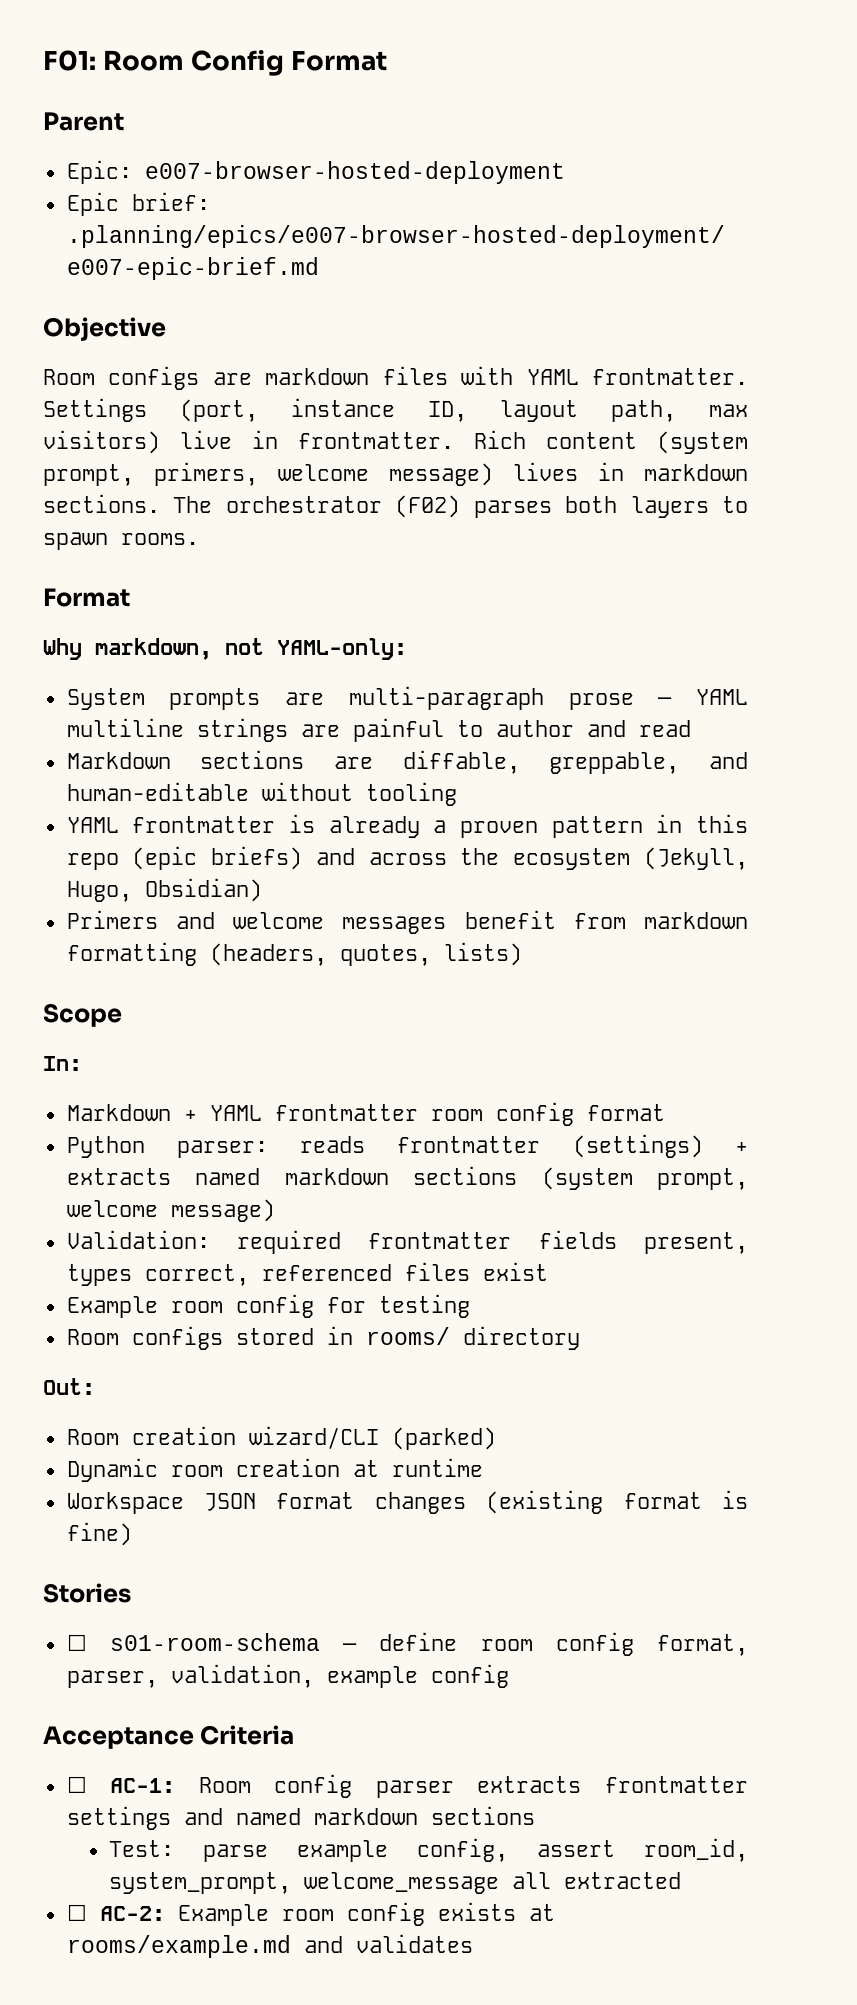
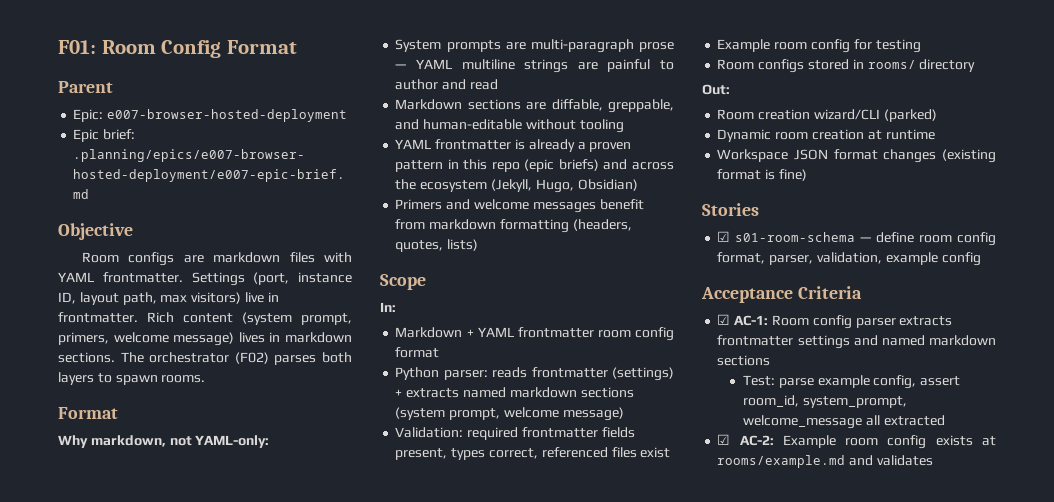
- ☐ s01-room-schema — define room config format, parser, validation, example config
+ ☑ s01-room-schema — define room config format, parser, validation, example config
- ☐ AC-1: Room config parser extracts frontmatter settings and named markdown sections
+ ☑ AC-1: Room config parser extracts frontmatter settings and named markdown sections
- ☐ AC-2: Example room config exists at rooms/example.md and validates
+ ☑ AC-2: Example room config exists at rooms/example.md and validates

